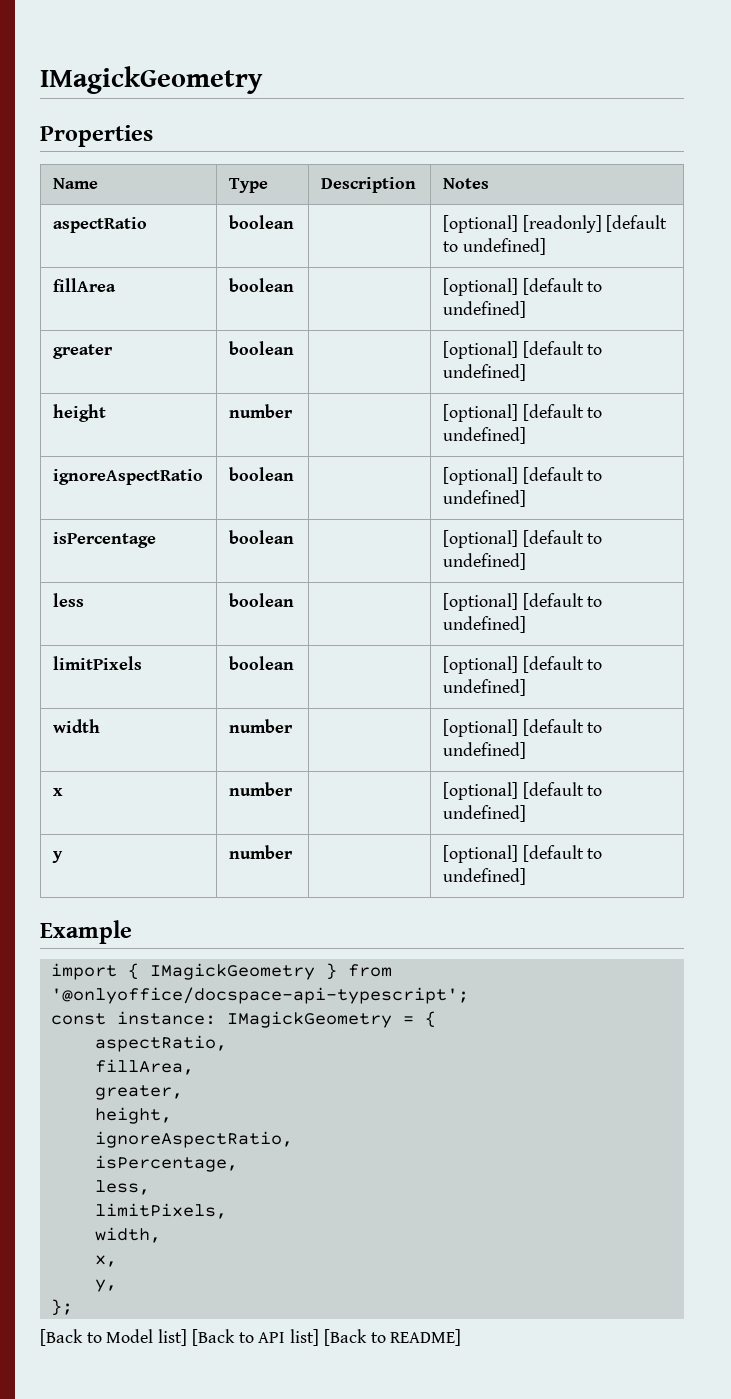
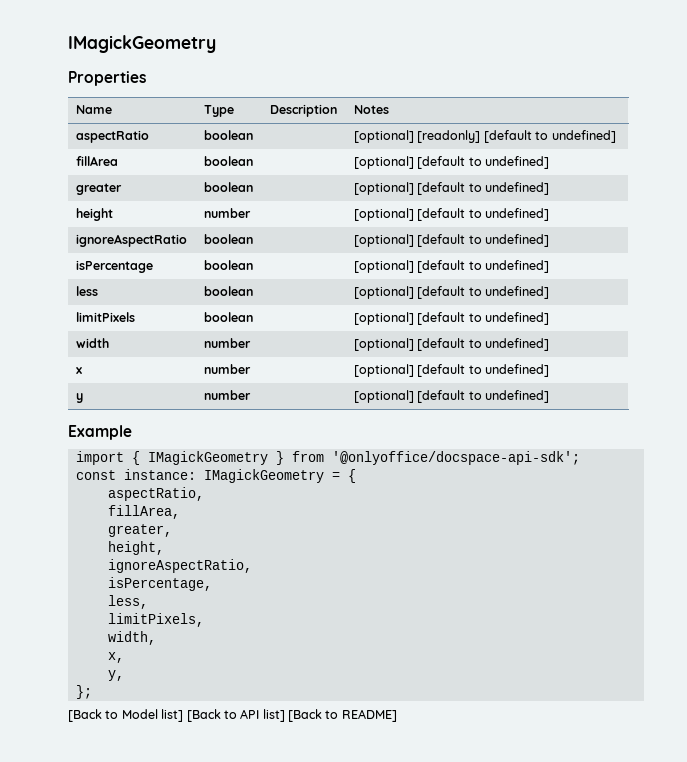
- import { IMagickGeometry } from '@onlyoffice/docspace-api-typescript';
+ import { IMagickGeometry } from '@onlyoffice/docspace-api-sdk';

